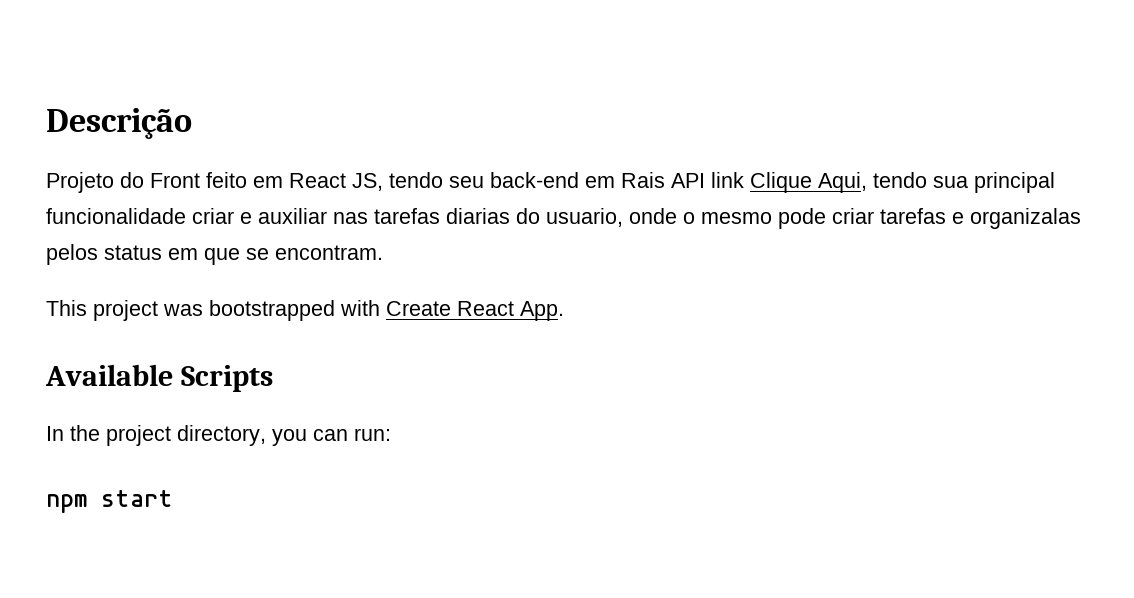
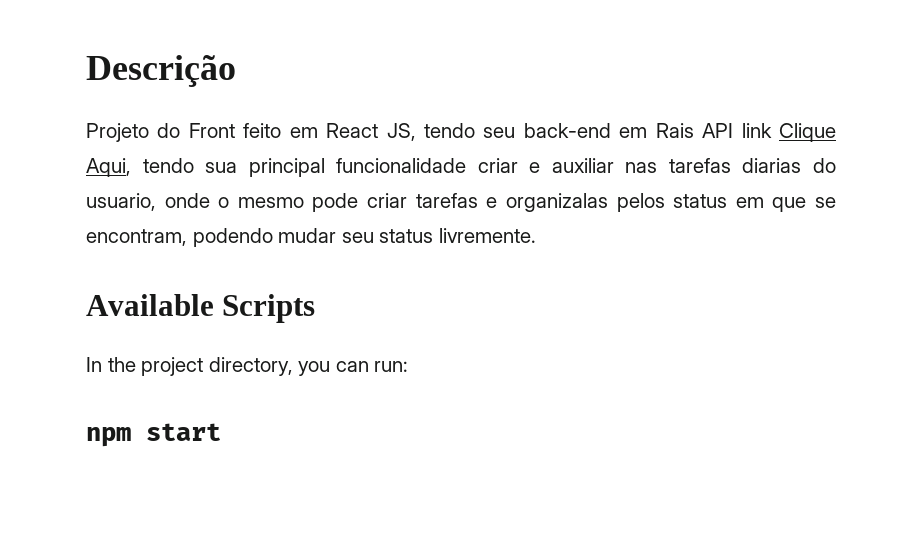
- Projeto do Front feito em React JS, tendo seu back-end em Rais API link Clique Aqui, tendo sua principal funcionalidade criar e auxiliar nas tarefas diarias do usuario, onde o mesmo pode criar tarefas e organizalas pelos status em que se encontram.
- This project was bootstrapped with Create React App.
+ Projeto do Front feito em React JS, tendo seu back-end em Rais API link Clique Aqui, tendo sua principal funcionalidade criar e auxiliar nas tarefas diarias do usuario, onde o mesmo pode criar tarefas e organizalas pelos status em que se encontram, podendo mudar seu status livremente.

